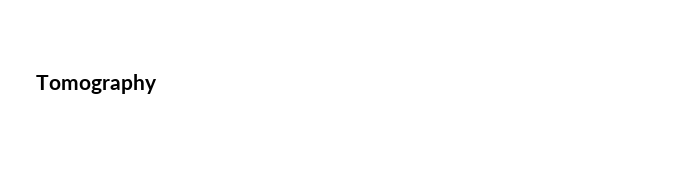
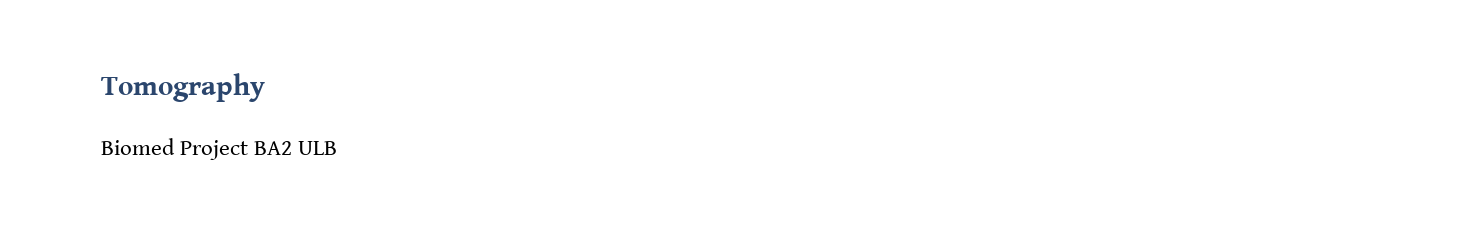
+ Biomed Project BA2 ULB

